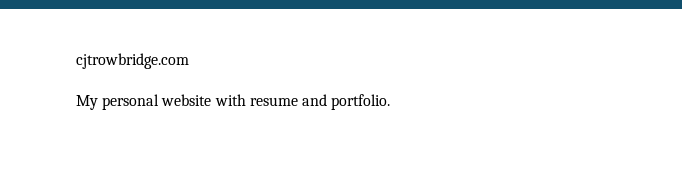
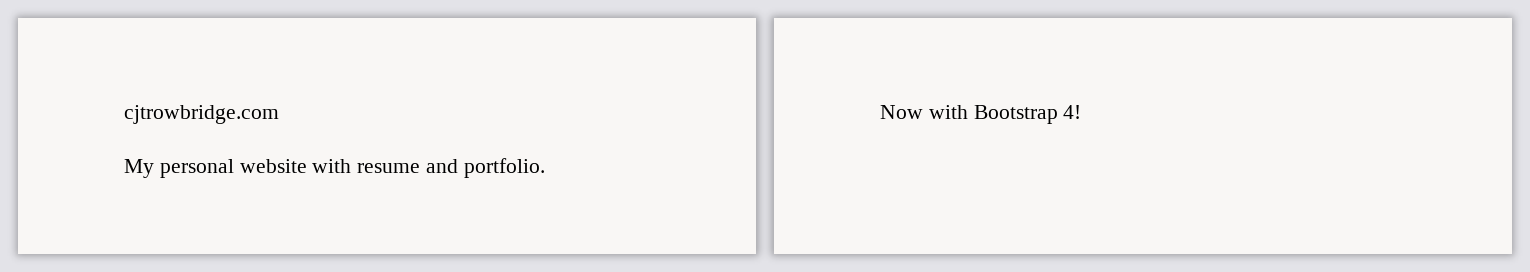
+ Now with Bootstrap 4!

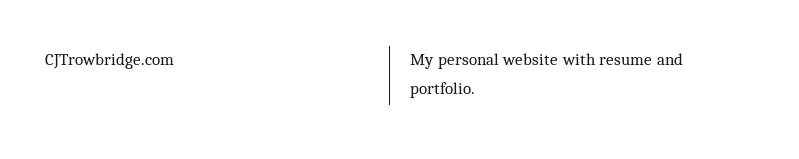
- cjtrowbridge.com
+ CJTrowbridge.com
- Now with Bootstrap 4!

